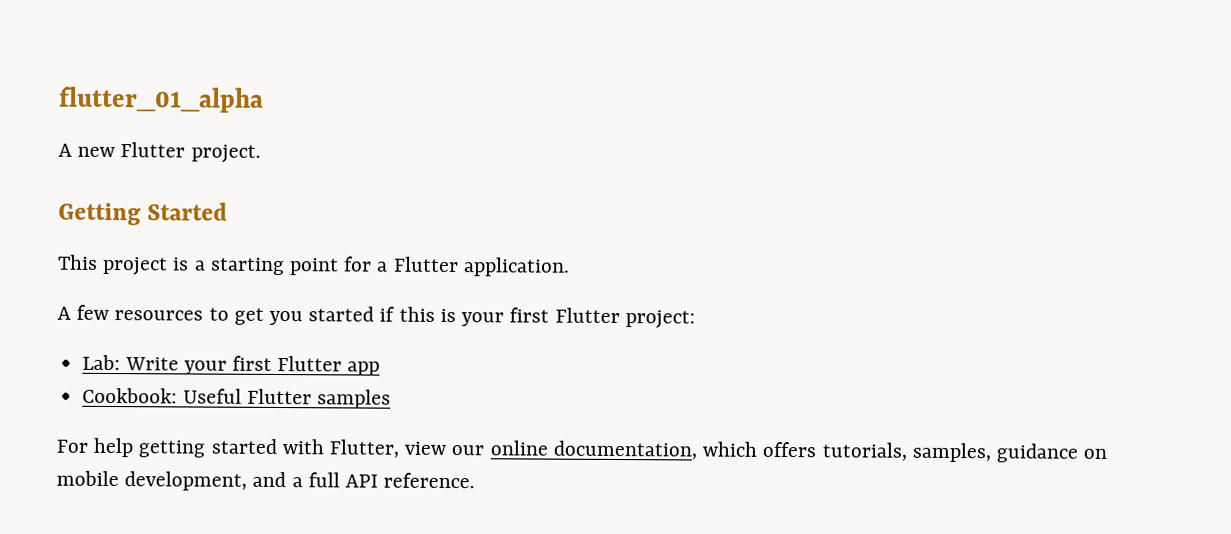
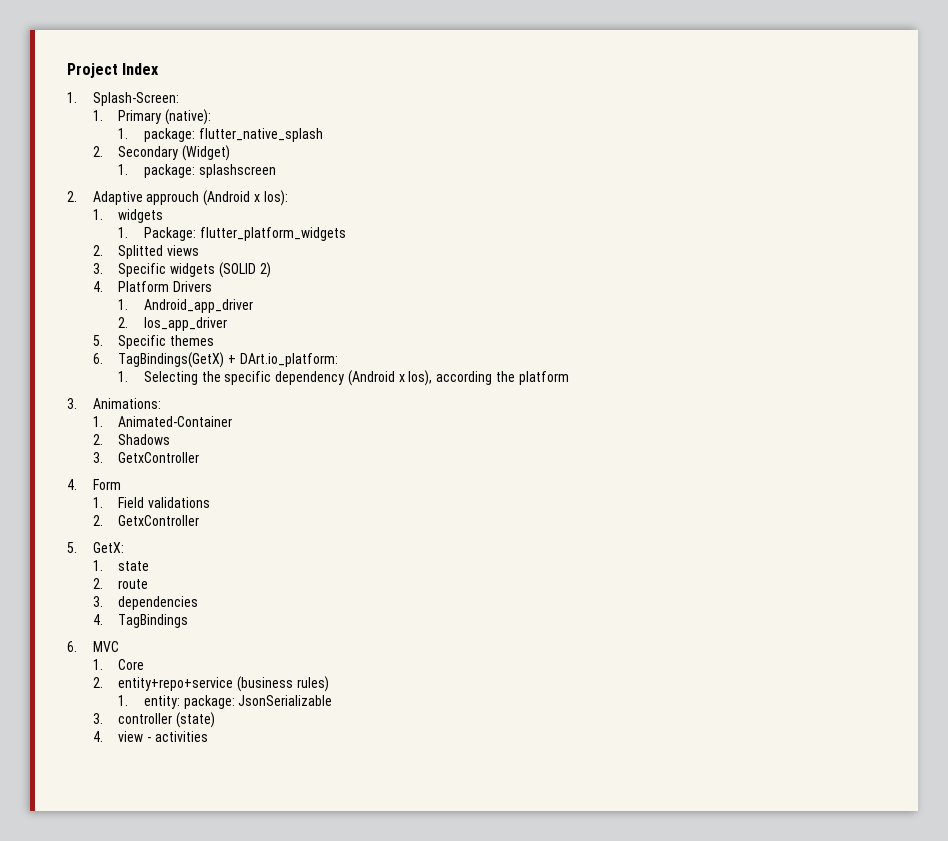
- flutter_01_alpha
- A new Flutter project.
- Getting Started
- This project is a starting point for a Flutter application.
- A few resources to get you started if this is your first Flutter project:
- Lab: Write your first Flutter app
- Cookbook: Useful Flutter samples
- For help getting started with Flutter, view our online documentation, which offers tutorials, samples, guidance on mobile development, and a full API reference.
+ Project Index
+ 1. Splash-Screen:
+ 1. Primary (native):
+ 1. package: flutter_native_splash
+ 2. Secondary (Widget)
+ 1. package: splashscreen
+ 2. Adaptive approuch (Android x Ios):
+ 1. widgets
+ 1. Package: flutter_platform_widgets
+ 2. Splitted views
+ 3. Specific widgets (SOLID 2)
+ 4. Platform Drivers
+ 1. Android_app_driver
+ 2. Ios_app_driver
+ 5. Specific themes
+ 6. TagBindings(GetX) + DArt.io_platform:
+ 1. Selecting the specific dependency (Android x Ios), according the platform
+ 3. Animations:
+ 1. Animated-Container
+ 2. Shadows
+ 3. GetxController
+ 4. Form
+ 1. Field validations
+ 2. GetxController
+ 5. GetX:
+ 1. state
+ 2. route
+ 3. dependencies
+ 4. TagBindings
+ 6. MVC
+ 1. Core
+ 2. entity+repo+service (business rules)
+ 1. entity: package: JsonSerializable
+ 3. controller (state)
+ 4. view - activities

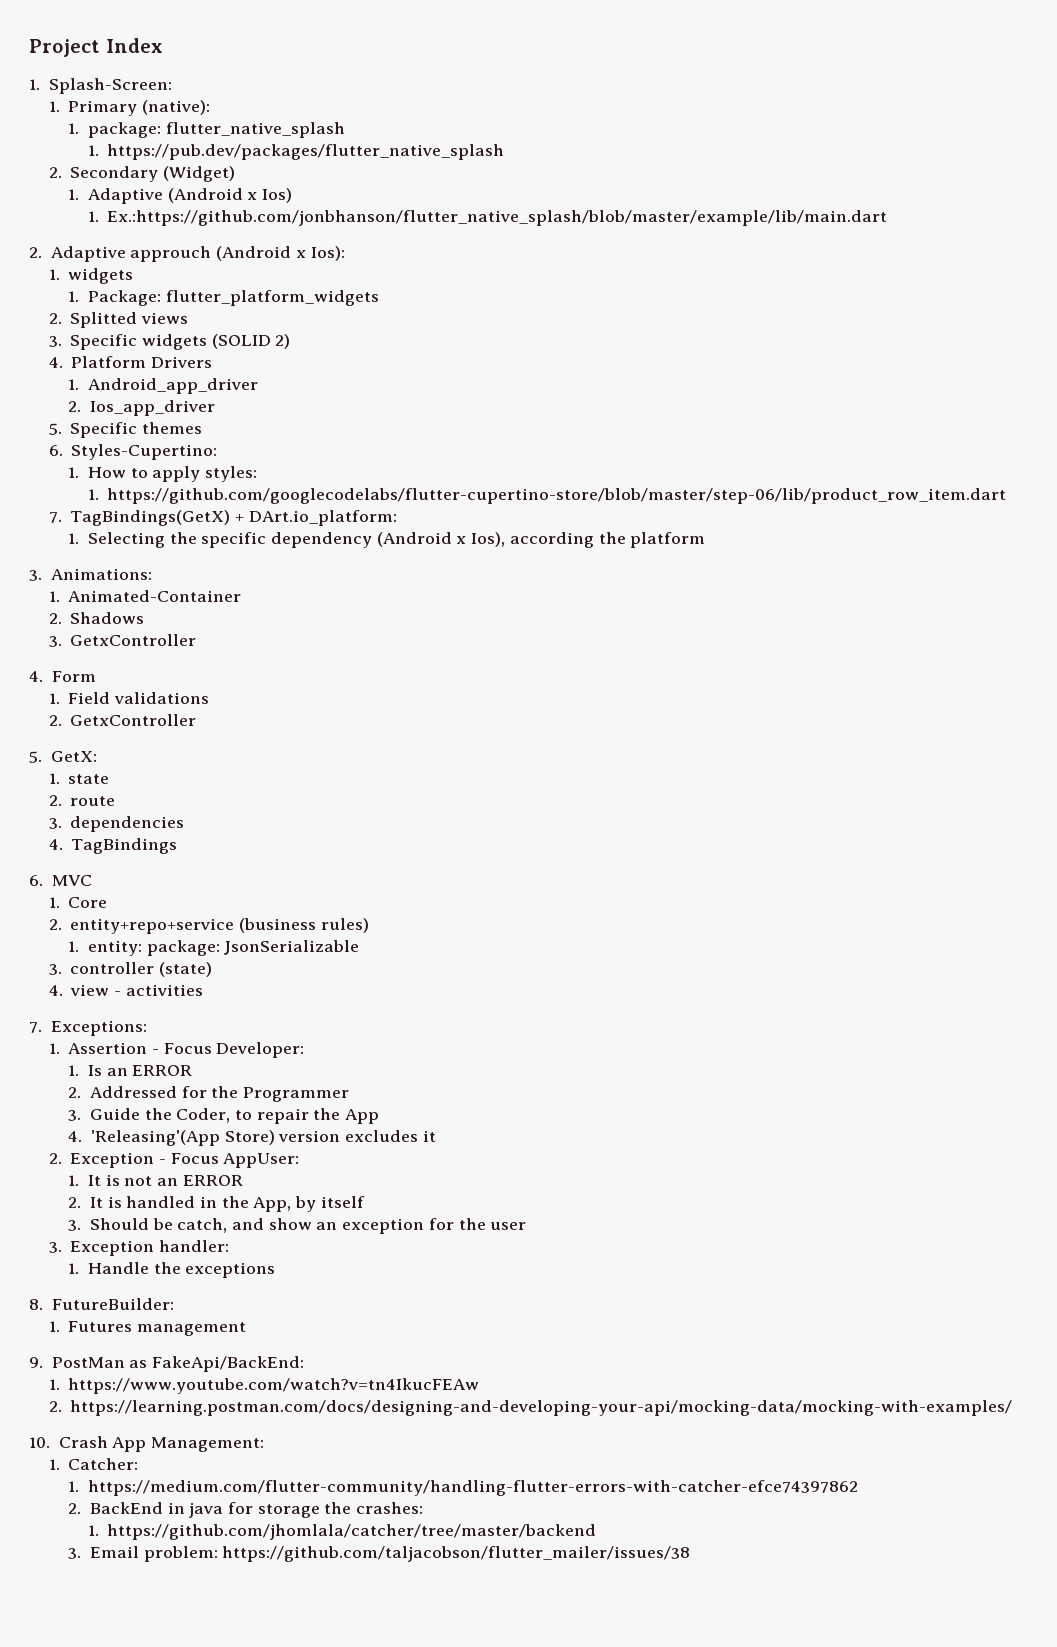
+ 1. https://pub.dev/packages/flutter_native_splash
- 1. package: splashscreen
+ 1. Adaptive (Android x Ios)
+ 1. Ex.:https://github.com/jonbhanson/flutter_native_splash/blob/master/example/lib/main.dart
- 6. TagBindings(GetX) + DArt.io_platform:
+ 6. Styles-Cupertino:
+ 1. How to apply styles:
+ 1. https://github.com/googlecodelabs/flutter-cupertino-store/blob/master/step-06/lib/product_row_item.dart
+ 7. TagBindings(GetX) + DArt.io_platform:
+ 7. Exceptions:
+ 1. Assertion - Focus Developer:
+ 1. Is an ERROR
+ 2. Addressed for the Programmer
+ 3. Guide the Coder, to repair the App
+ 4. 'Releasing'(App Store) version excludes it
+ 2. Exception - Focus AppUser:
+ 1. It is not an ERROR
+ 2. It is handled in the App, by itself
+ 3. Should be catch, and show an exception for the user
+ 3. Exception handler:
+ 1. Handle the exceptions
+ 8. FutureBuilder:
+ 1. Futures management
+ 9. PostMan as FakeApi/BackEnd:
+ 1. https://www.youtube.com/watch?v=tn4IkucFEAw
+ 2. https://learning.postman.com/docs/designing-and-developing-your-api/mocking-data/mocking-with-examples/
+ 10. Crash App Management:
+ 1. Catcher:
+ 1. https://medium.com/flutter-community/handling-flutter-errors-with-catcher-efce74397862
+ 2. BackEnd in java for storage the crashes:
+ 1. https://github.com/jhomlala/catcher/tree/master/backend
+ 3. Email problem: https://github.com/taljacobson/flutter_mailer/issues/38

